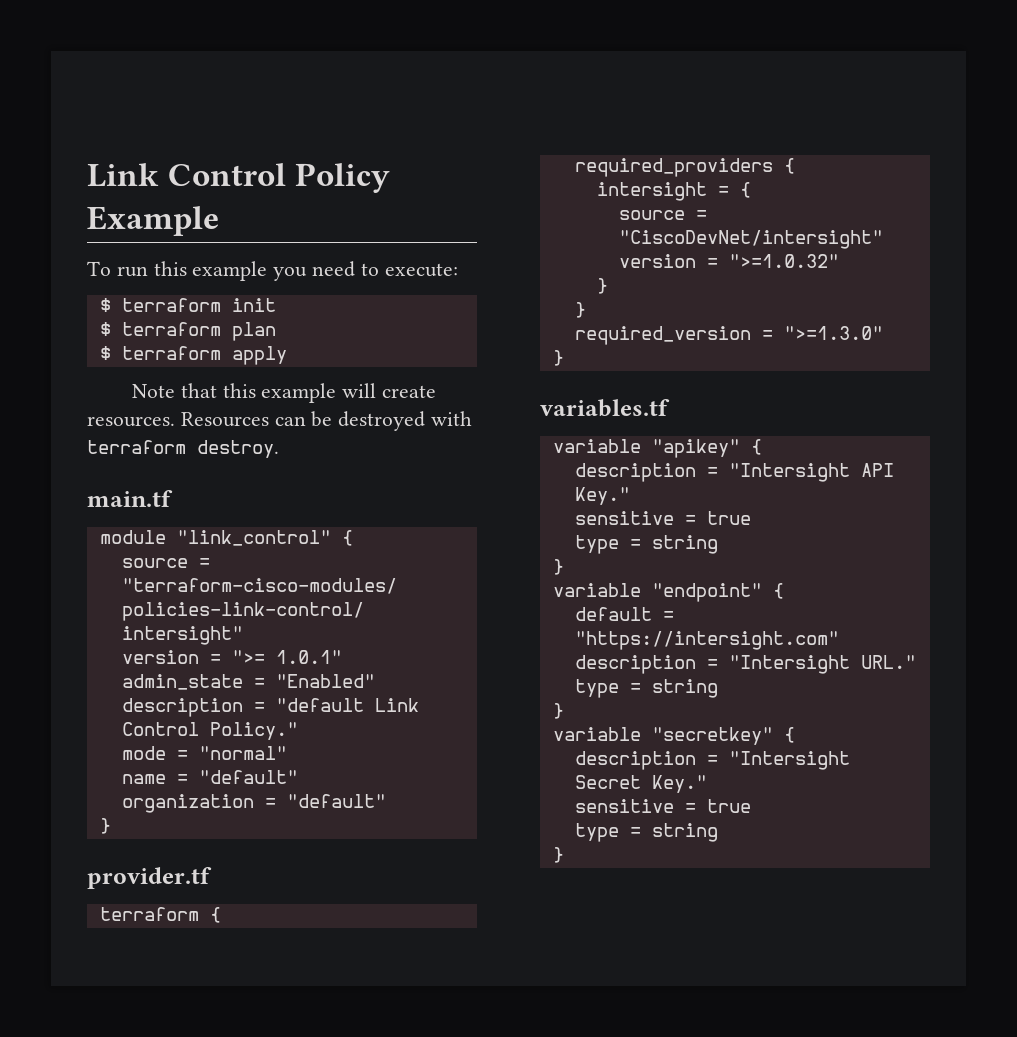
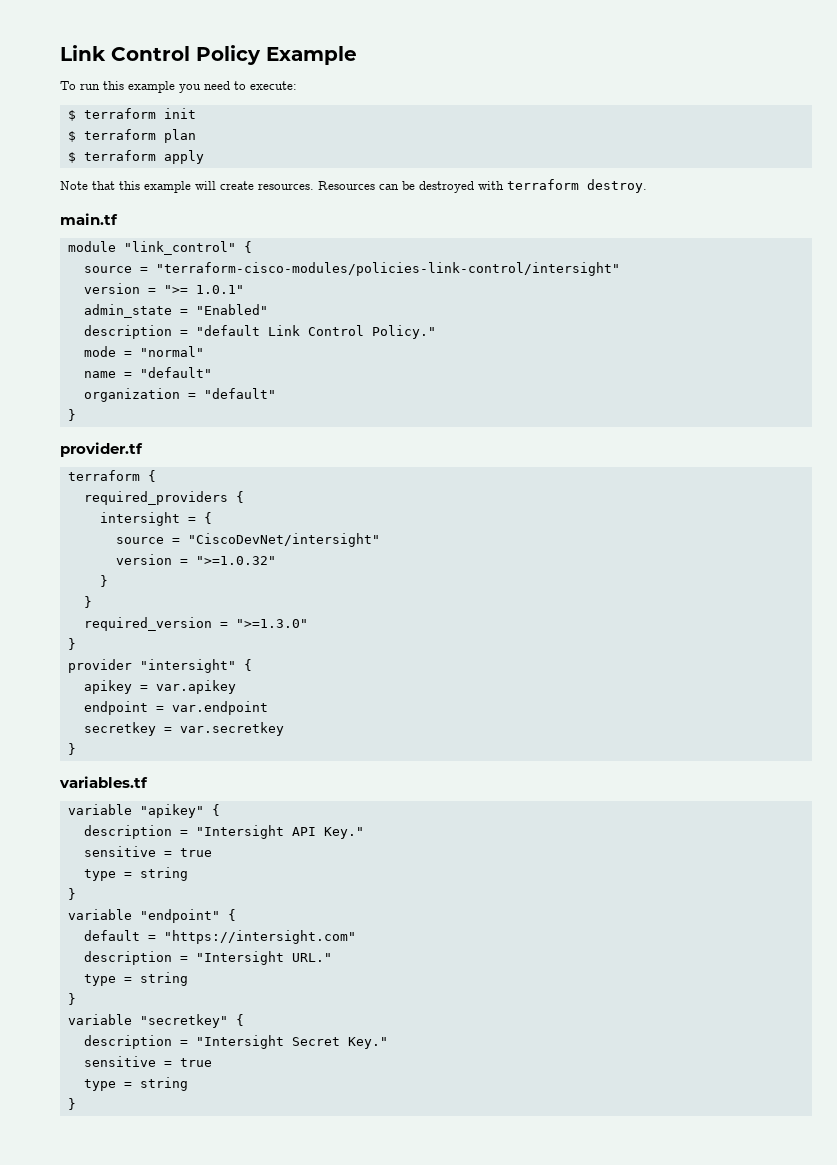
+ provider "intersight" {
+ apikey = var.apikey
+ endpoint = var.endpoint
+ secretkey = var.secretkey
+ }

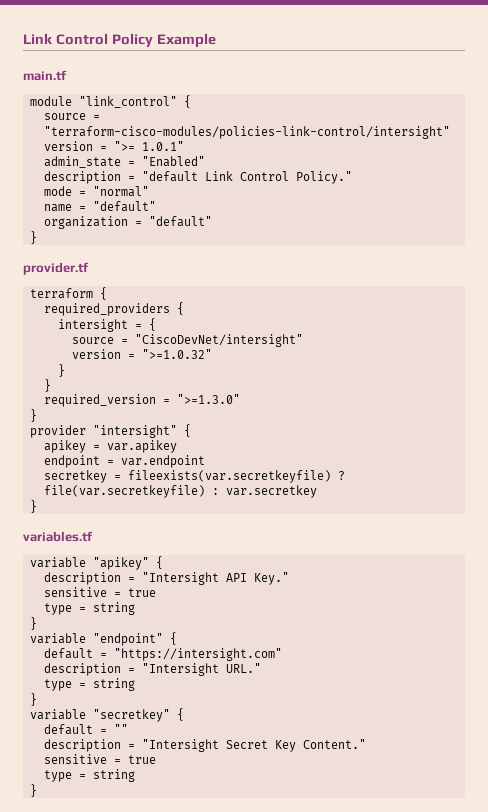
- To run this example you need to execute:
- $ terraform init
- $ terraform plan
- $ terraform apply
- Note that this example will create resources. Resources can be destroyed with terraform destroy.
- secretkey = var.secretkey
+ secretkey = fileexists(var.secretkeyfile) ? file(var.secretkeyfile) : var.secretkey
+ default = ""
- description = "Intersight Secret Key."
+ description = "Intersight Secret Key Content."

